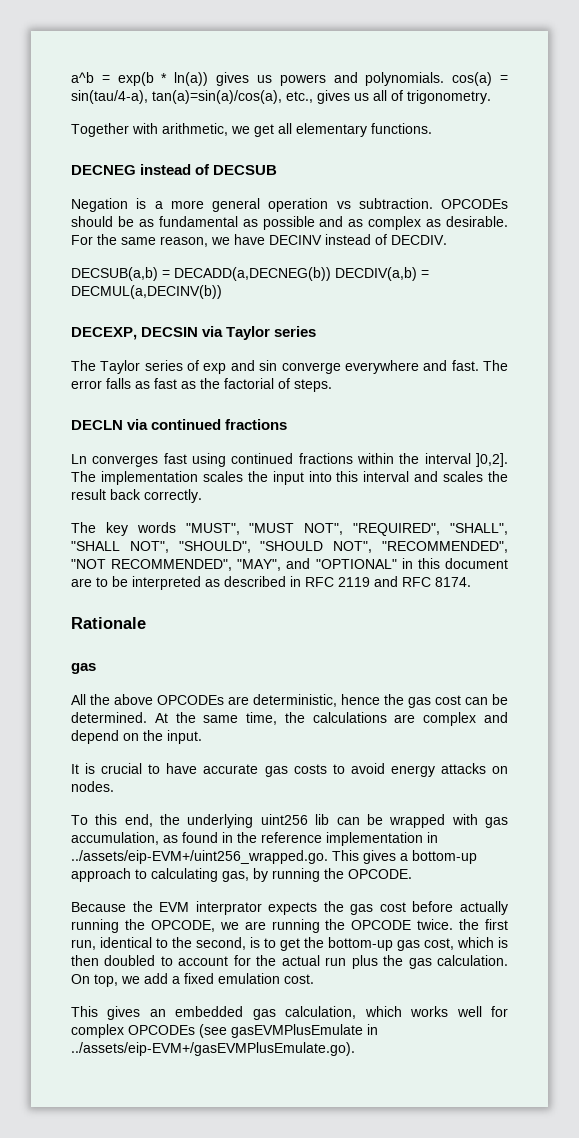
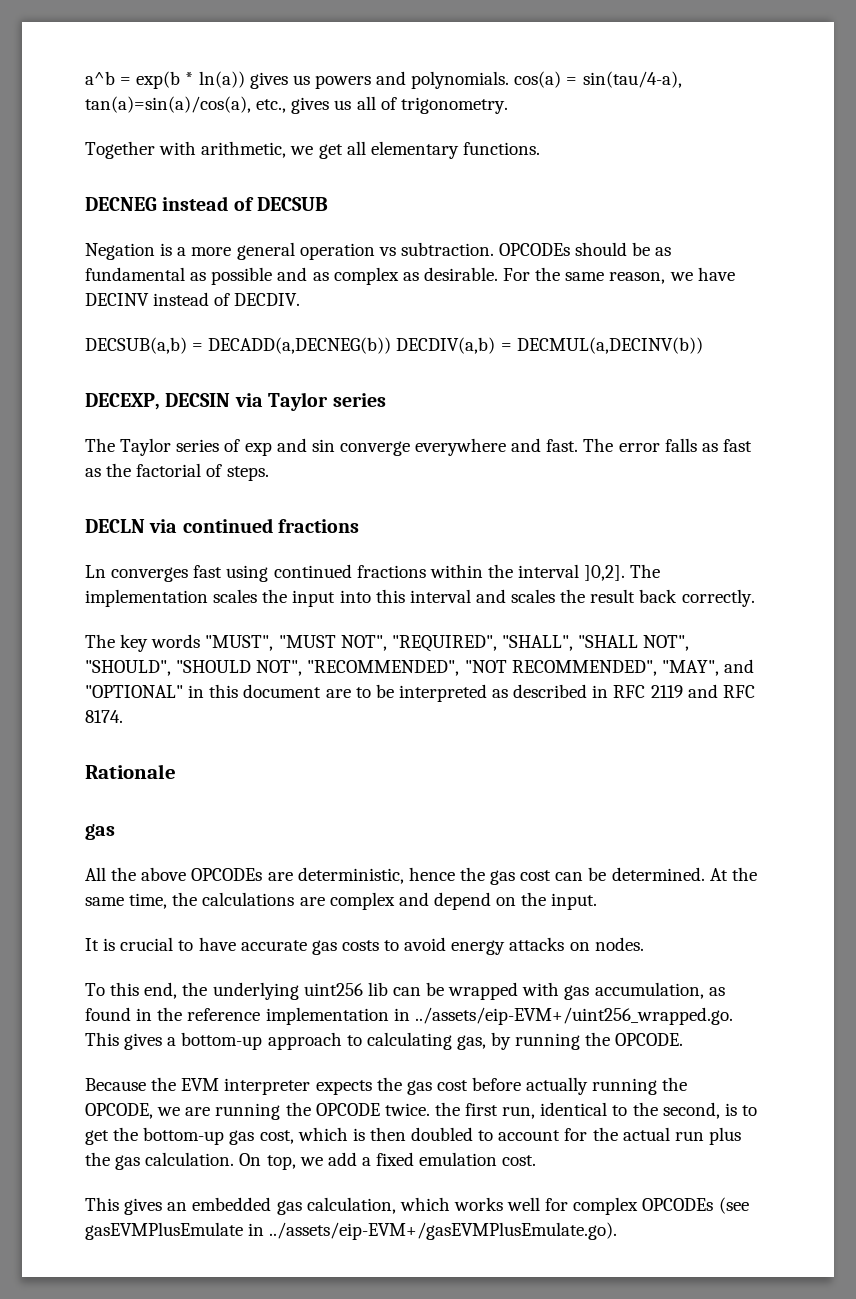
- Because the EVM interprator expects the gas cost before actually running the OPCODE, we are running the OPCODE twice. the first run, identical to the second, is to get the bottom-up gas cost, which is then doubled to account for the actual run plus the gas calculation.
+ Because the EVM interpreter expects the gas cost before actually running the OPCODE, we are running the OPCODE twice. the first run, identical to the second, is to get the bottom-up gas cost, which is then doubled to account for the actual run plus the gas calculation.

